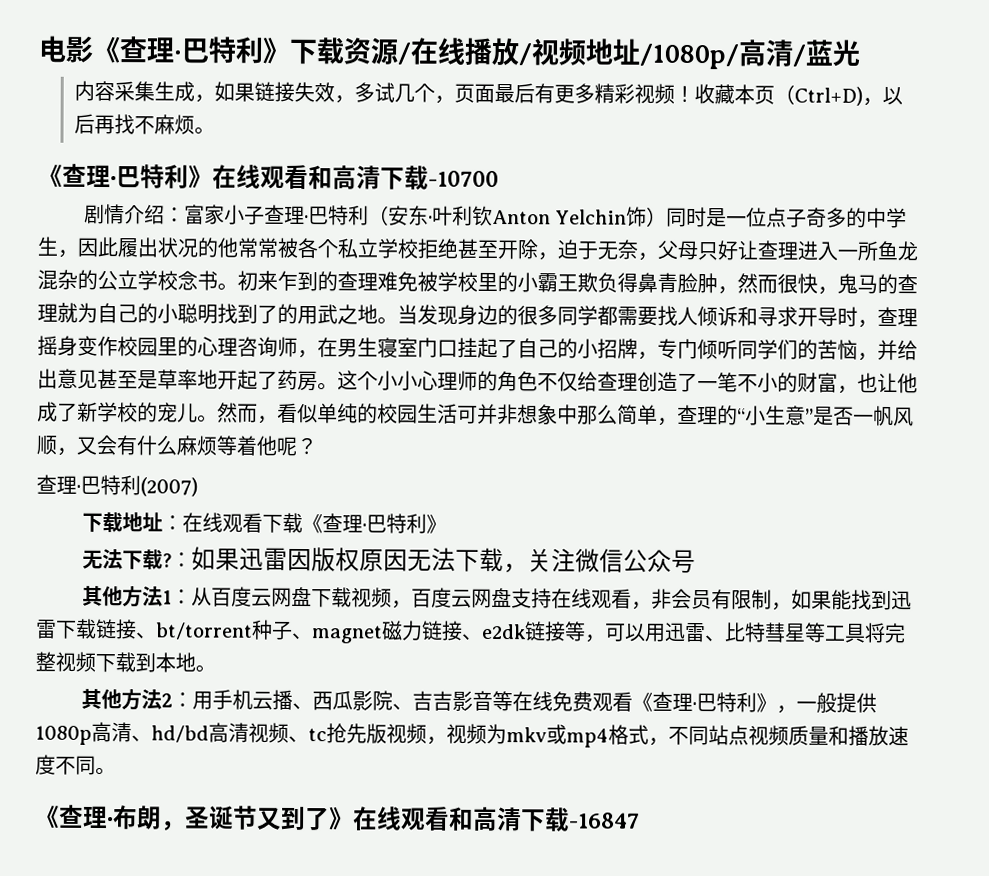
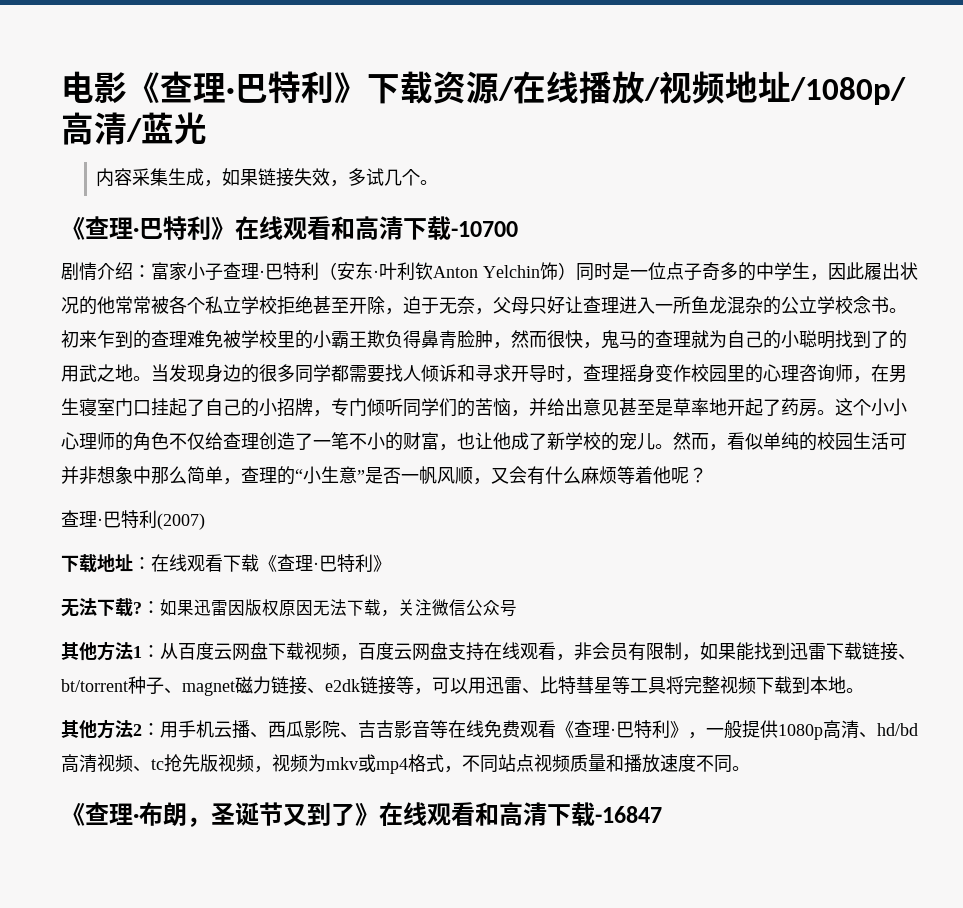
- 内容采集生成，如果链接失效，多试几个，页面最后有更多精彩视频！收藏本页（Ctrl+D)，以后再找不麻烦。
+ 内容采集生成，如果链接失效，多试几个。

